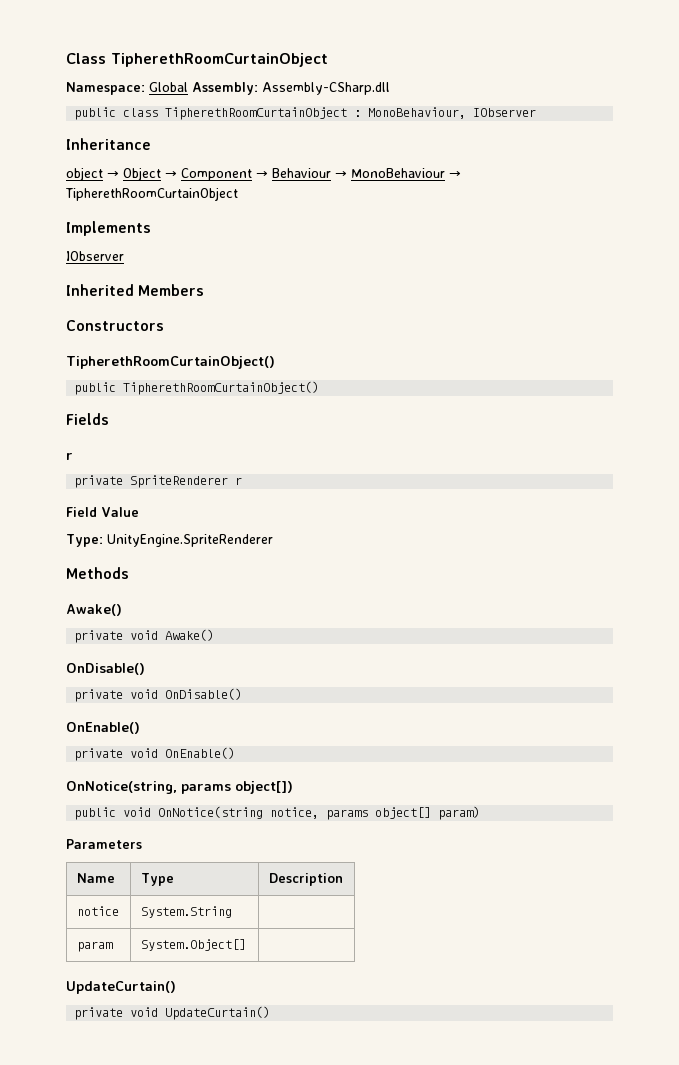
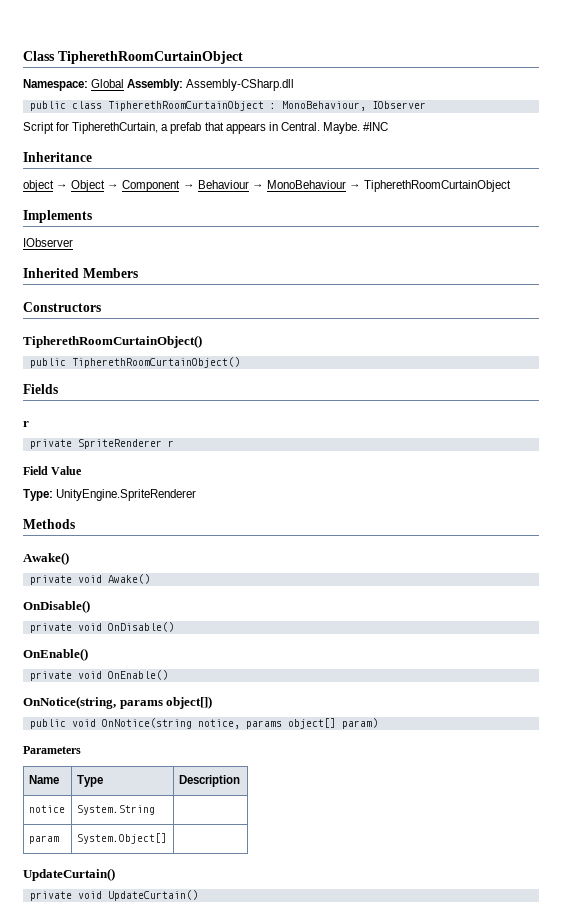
+ Script for TipherethCurtain, a prefab that appears in Central. Maybe. #INC

